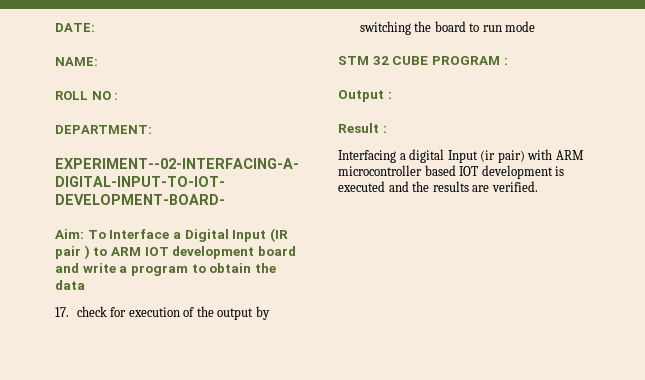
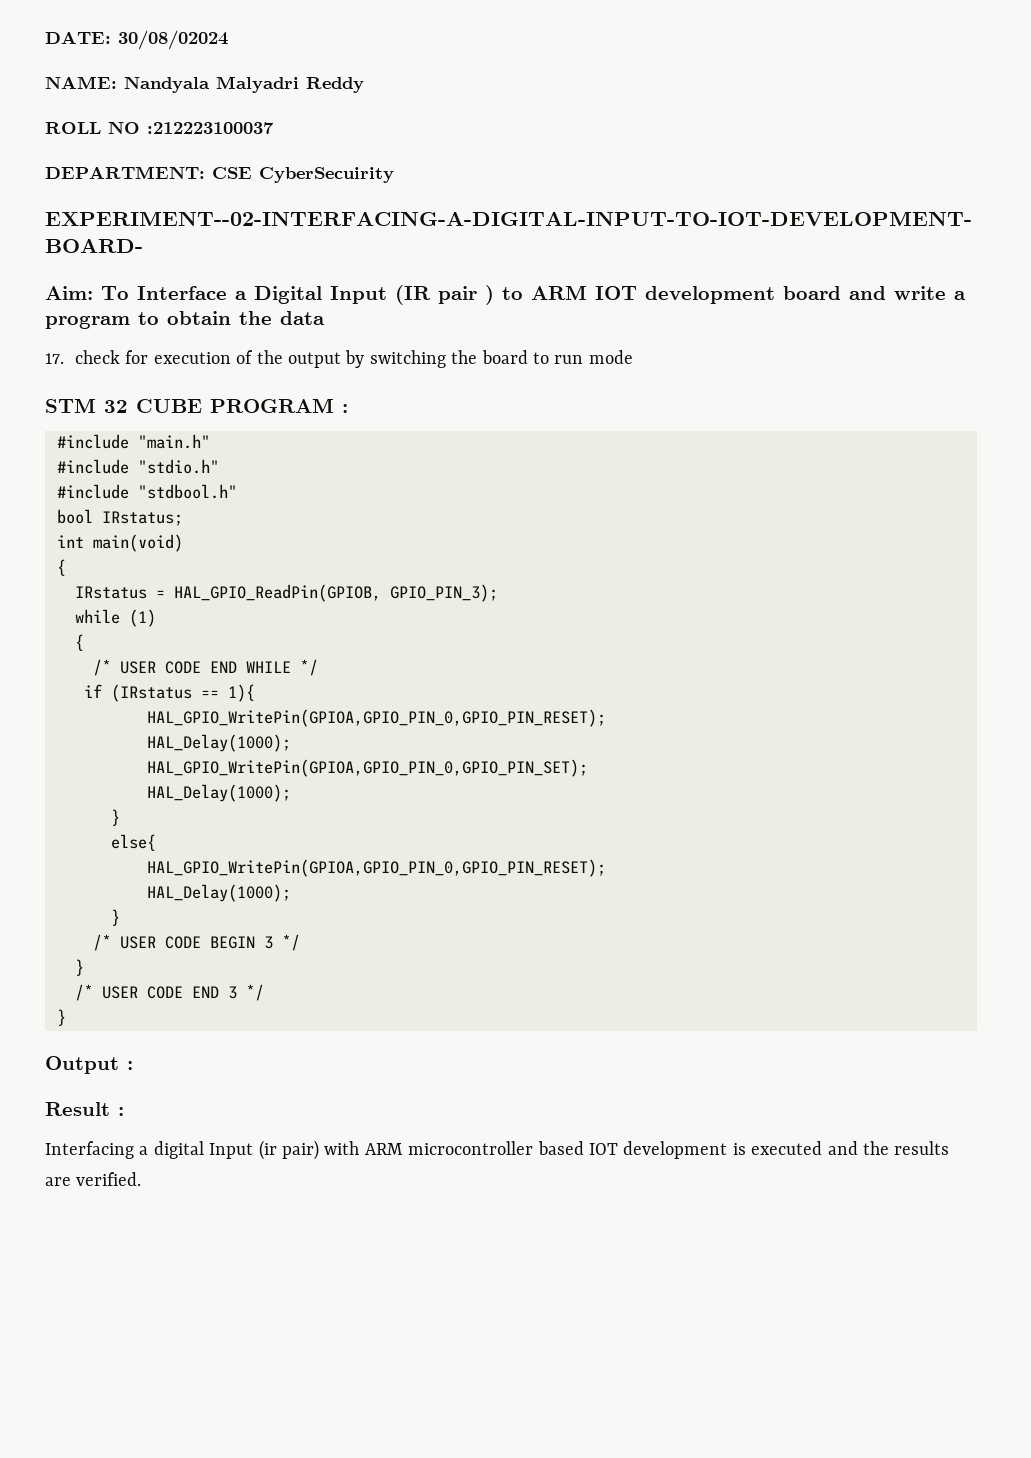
- DATE:
+ DATE: 30/08/02024
- NAME:
+ NAME: Nandyala Malyadri Reddy
- ROLL NO :
+ ROLL NO :212223100037
- DEPARTMENT:
+ DEPARTMENT: CSE CyberSecuirity
+ #include "main.h"
+ #include "stdio.h"
+ #include "stdbool.h"
+ bool IRstatus;
+ int main(void)
+ {
+ IRstatus = HAL_GPIO_ReadPin(GPIOB, GPIO_PIN_3);
+ while (1)
+ {
+ /* USER CODE END WHILE */
+ if (IRstatus == 1){
+ HAL_GPIO_WritePin(GPIOA,GPIO_PIN_0,GPIO_PIN_RESET);
+ HAL_Delay(1000);
+ HAL_GPIO_WritePin(GPIOA,GPIO_PIN_0,GPIO_PIN_SET);
+ HAL_Delay(1000);
+ }
+ else{
+ HAL_GPIO_WritePin(GPIOA,GPIO_PIN_0,GPIO_PIN_RESET);
+ HAL_Delay(1000);
+ }
+ /* USER CODE BEGIN 3 */
+ }
+ /* USER CODE END 3 */
+ }

